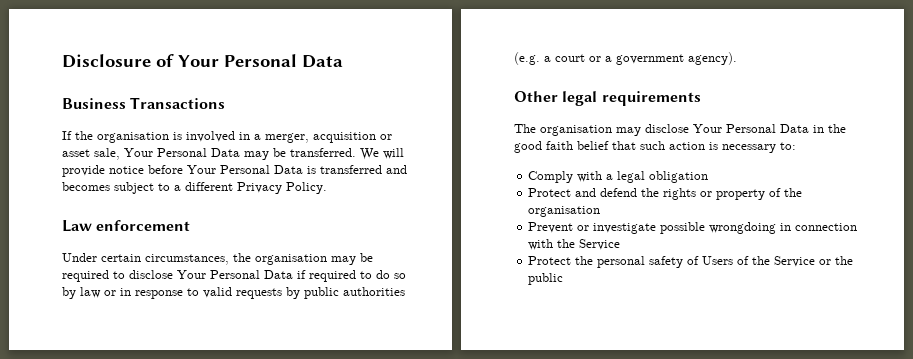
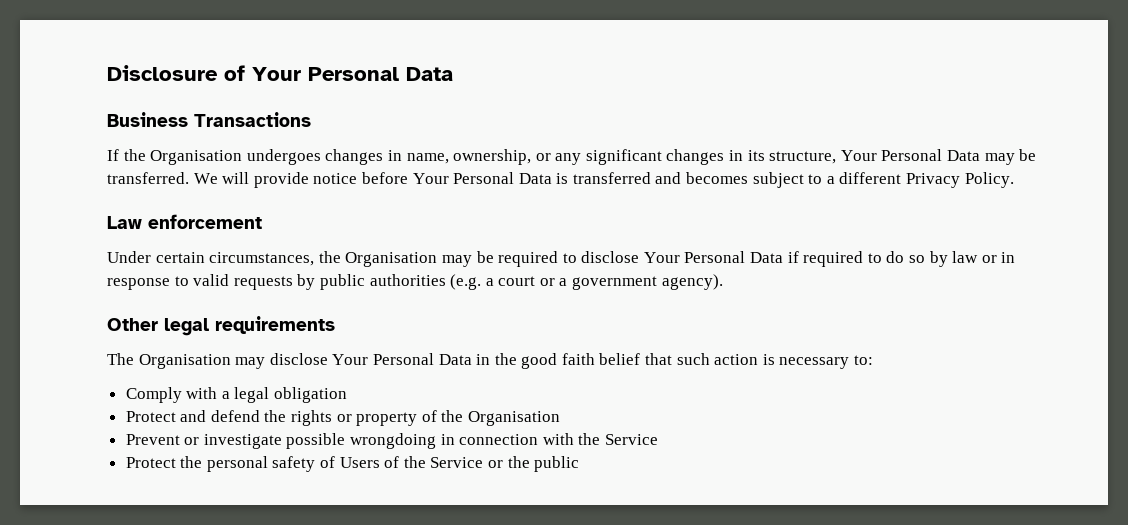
- If the organisation is involved in a merger, acquisition or asset sale, Your Personal Data may be transferred.
+ If the Organisation undergoes changes in name, ownership, or any significant changes in its structure, Your Personal Data may be transferred.
- Under certain circumstances, the organisation may be required to disclose Your Personal Data if required to do so by law or in response to valid requests by public authorities (e.g. a court or a government agency).
+ Under certain circumstances, the Organisation may be required to disclose Your Personal Data if required to do so by law or in response to valid requests by public authorities (e.g. a court or a government agency).
- The organisation may disclose Your Personal Data in the good faith belief that such action is necessary to:
+ The Organisation may disclose Your Personal Data in the good faith belief that such action is necessary to:
- Protect and defend the rights or property of the organisation
+ Protect and defend the rights or property of the Organisation

